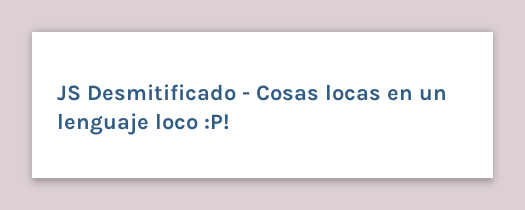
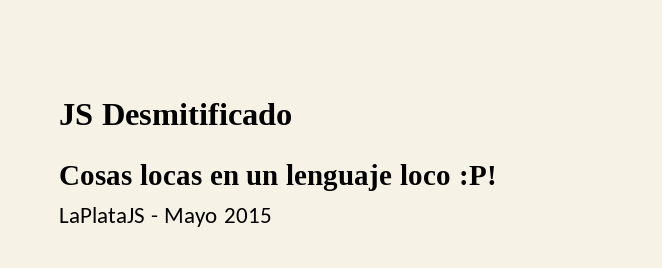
- JS Desmitificado - Cosas locas en un lenguaje loco :P!
+ JS Desmitificado
+ Cosas locas en un lenguaje loco :P!
+ LaPlataJS - Mayo 2015

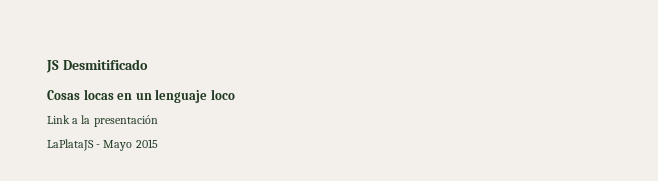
- Cosas locas en un lenguaje loco :P!
+ Cosas locas en un lenguaje loco
+ Link a la presentación

